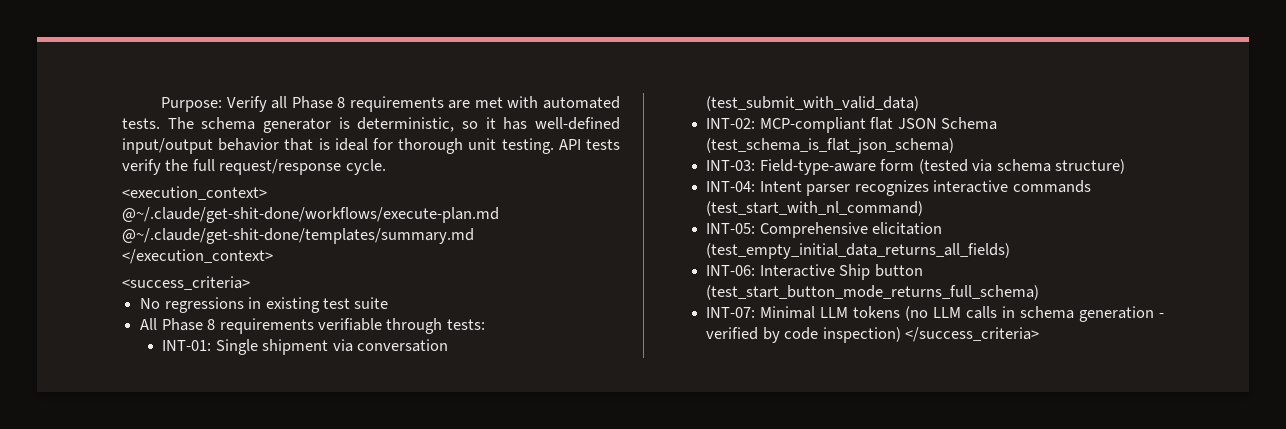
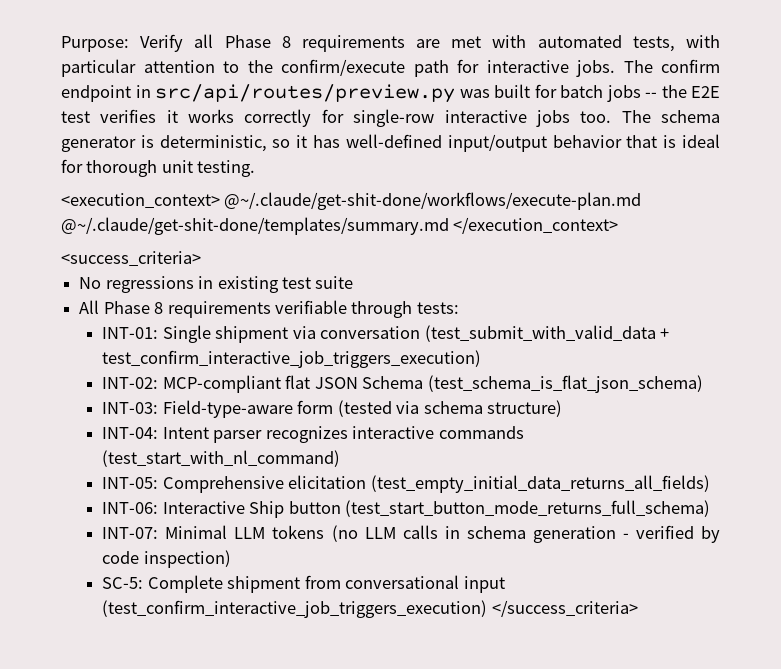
- Purpose: Verify all Phase 8 requirements are met with automated tests.
+ Purpose: Verify all Phase 8 requirements are met with automated tests, with particular attention to the confirm/execute path for interactive jobs. The confirm endpoint in src/api/routes/preview.py was built for batch jobs -- the E2E test verifies it works correctly for single-row interactive jobs too.
- API tests verify the full request/response cycle.
- INT-01: Single shipment via conversation (test_submit_with_valid_data)
+ INT-01: Single shipment via conversation (test_submit_with_valid_data + test_confirm_interactive_job_triggers_execution)
- INT-07: Minimal LLM tokens (no LLM calls in schema generation - verified by code inspection) </success_criteria>
+ INT-07: Minimal LLM tokens (no LLM calls in schema generation - verified by code inspection)
+ SC-5: Complete shipment from conversational input (test_confirm_interactive_job_triggers_execution) </success_criteria>

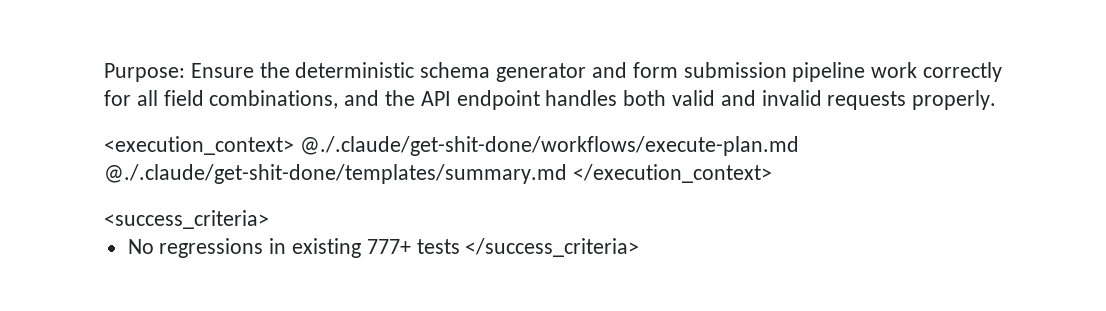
- Purpose: Verify all Phase 8 requirements are met with automated tests, with particular attention to the confirm/execute path for interactive jobs. The confirm endpoint in src/api/routes/preview.py was built for batch jobs -- the E2E test verifies it works correctly for single-row interactive jobs too. The schema generator is deterministic, so it has well-defined input/output behavior that is ideal for thorough unit testing.
+ Purpose: Ensure the deterministic schema generator and form submission pipeline work correctly for all field combinations, and the API endpoint handles both valid and invalid requests properly.
- <execution_context> @~/.claude/get-shit-done/workflows/execute-plan.md @~/.claude/get-shit-done/templates/summary.md </execution_context>
+ <execution_context> @./.claude/get-shit-done/workflows/execute-plan.md @./.claude/get-shit-done/templates/summary.md </execution_context>
- No regressions in existing test suite
- All Phase 8 requirements verifiable through tests:
- INT-01: Single shipment via conversation (test_submit_with_valid_data + test_confirm_interactive_job_triggers_execution)
- INT-02: MCP-compliant flat JSON Schema (test_schema_is_flat_json_schema)
- INT-03: Field-type-aware form (tested via schema structure)
- INT-04: Intent parser recognizes interactive commands (test_start_with_nl_command)
- INT-05: Comprehensive elicitation (test_empty_initial_data_returns_all_fields)
- INT-06: Interactive Ship button (test_start_button_mode_returns_full_schema)
- INT-07: Minimal LLM tokens (no LLM calls in schema generation - verified by code inspection)
- SC-5: Complete shipment from conversational input (test_confirm_interactive_job_triggers_execution) </success_criteria>
+ No regressions in existing 777+ tests </success_criteria>

